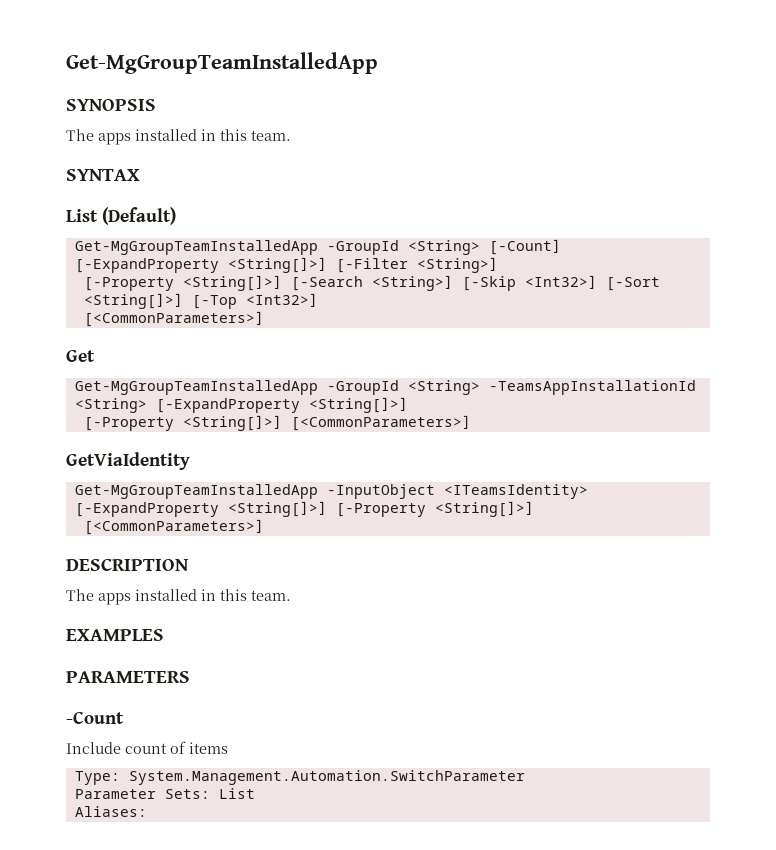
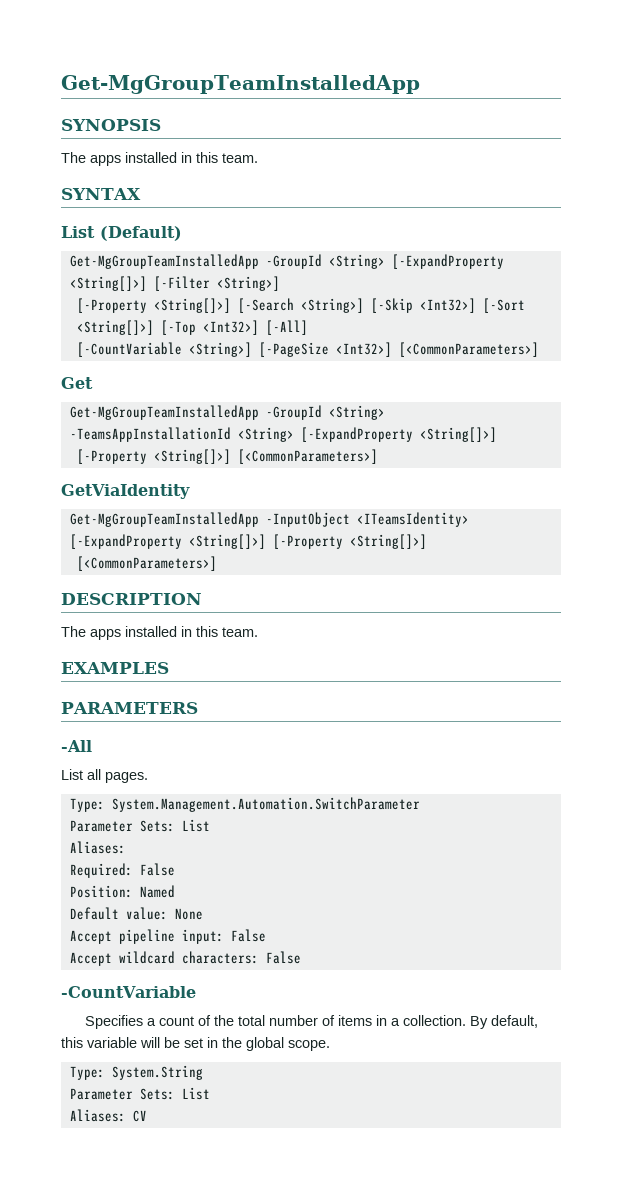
- Get-MgGroupTeamInstalledApp -GroupId <String> [-Count] [-ExpandProperty <String[]>] [-Filter <String>]
+ Get-MgGroupTeamInstalledApp -GroupId <String> [-ExpandProperty <String[]>] [-Filter <String>]
- [-Property <String[]>] [-Search <String>] [-Skip <Int32>] [-Sort <String[]>] [-Top <Int32>]
- [<CommonParameters>]
+ [-Property <String[]>] [-Search <String>] [-Skip <Int32>] [-Sort <String[]>] [-Top <Int32>] [-All]
+ [-CountVariable <String>] [-PageSize <Int32>] [<CommonParameters>]
- -Count
- Include count of items
+ -All
+ List all pages.
+ Required: False
+ Position: Named
+ Default value: None
+ Accept pipeline input: False
+ Accept wildcard characters: False
+ -CountVariable
+ Specifies a count of the total number of items in a collection. By default, this variable will be set in the global scope.
+ Type: System.String
+ Parameter Sets: List
+ Aliases: CV

